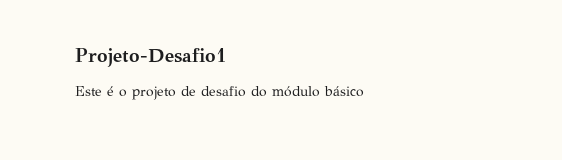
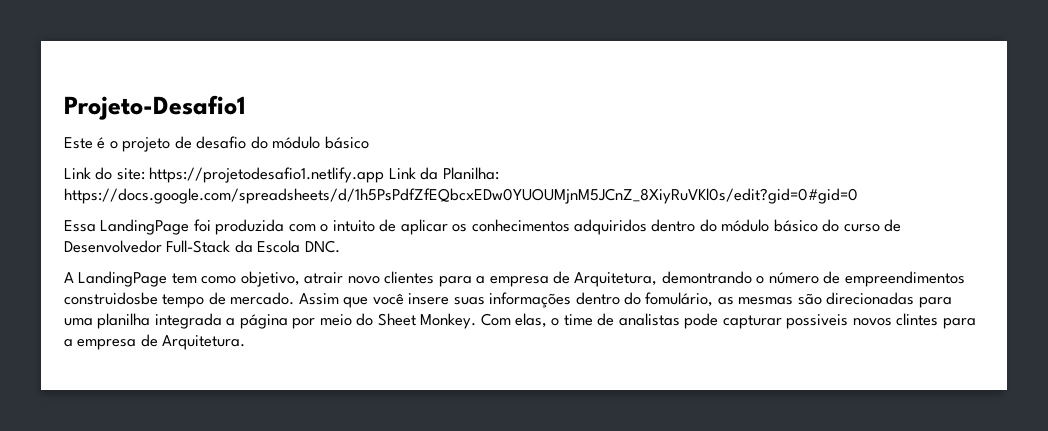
+ Link do site: https://projetodesafio1.netlify.app Link da Planilha: https://docs.google.com/spreadsheets/d/1h5PsPdfZfEQbcxEDw0YUOUMjnM5JCnZ_8XiyRuVKl0s/edit?gid=0#gid=0
+ Essa LandingPage foi produzida com o intuito de aplicar os conhecimentos adquiridos dentro do módulo básico do curso de Desenvolvedor Full-Stack da Escola DNC.
+ A LandingPage tem como objetivo, atrair novo clientes para a empresa de Arquitetura, demontrando o número de empreendimentos construidosbe tempo de mercado. Assim que você insere suas informações dentro do fomulário, as mesmas são direcionadas para uma planilha integrada a página por meio do Sheet Monkey. Com elas, o time de analistas pode capturar possiveis novos clintes para a empresa de Arquitetura.

